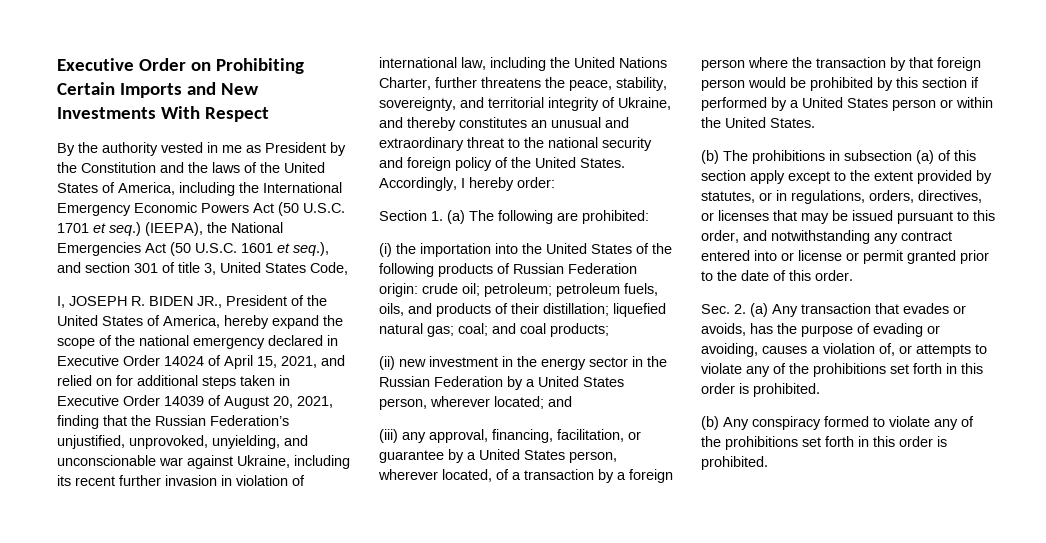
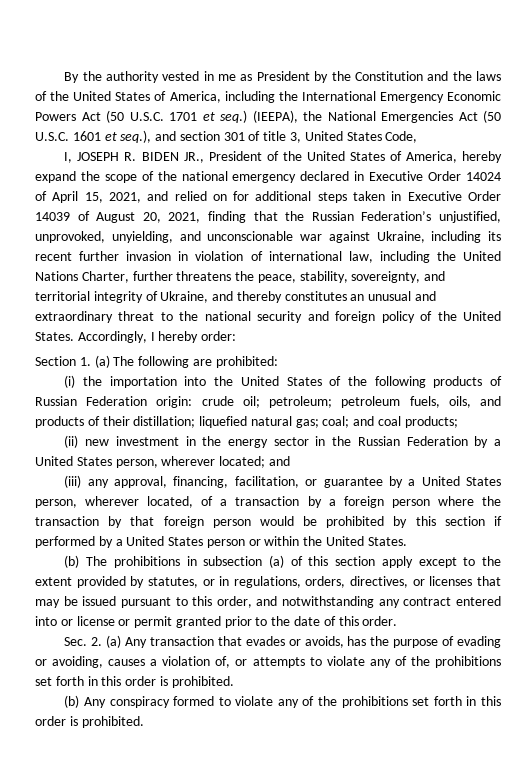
- Executive Order on Prohibiting Certain Imports and New Investments With Respect

